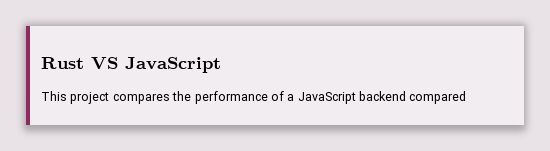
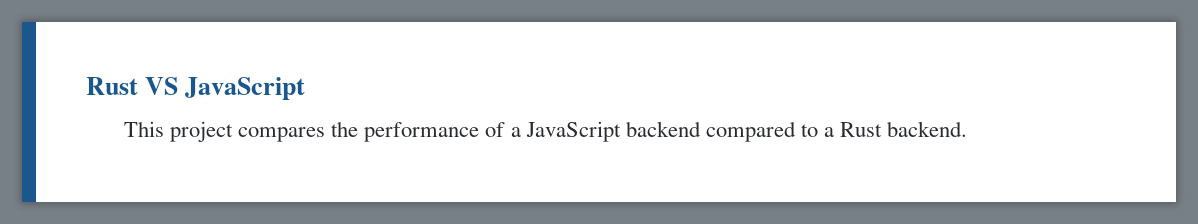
- This project compares the performance of a JavaScript backend compared
+ This project compares the performance of a JavaScript backend compared to a Rust backend.

